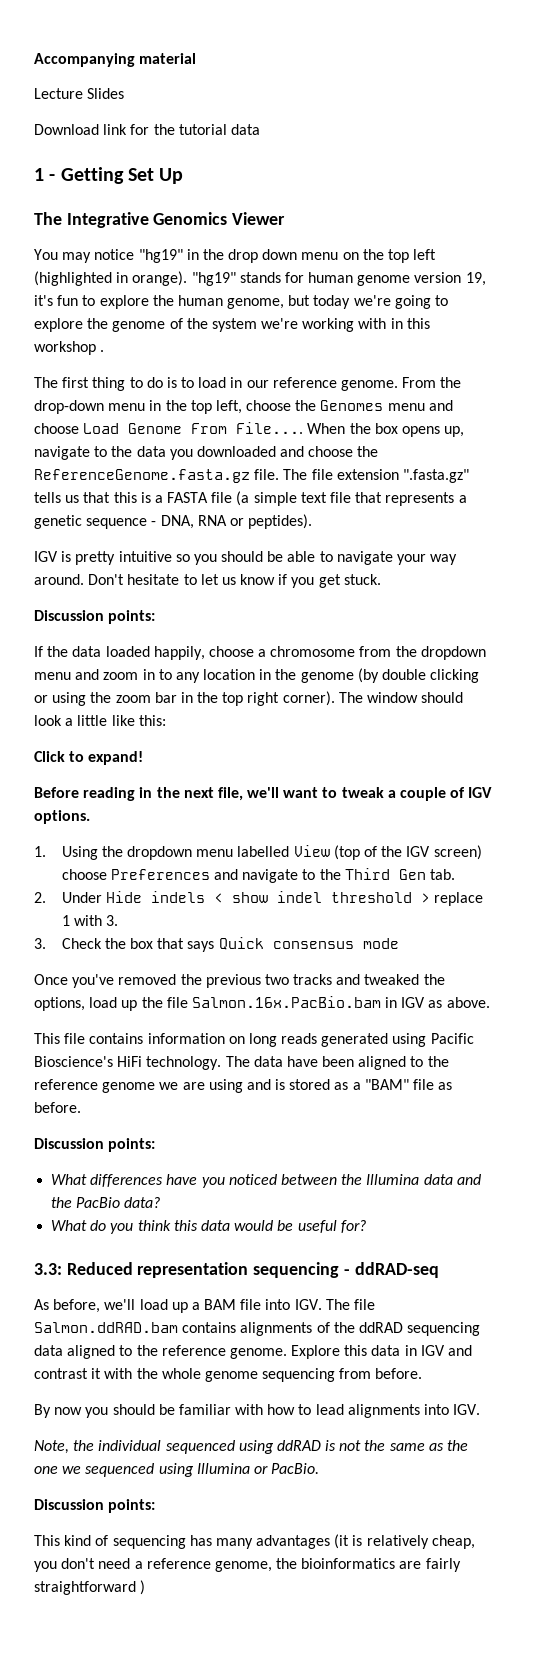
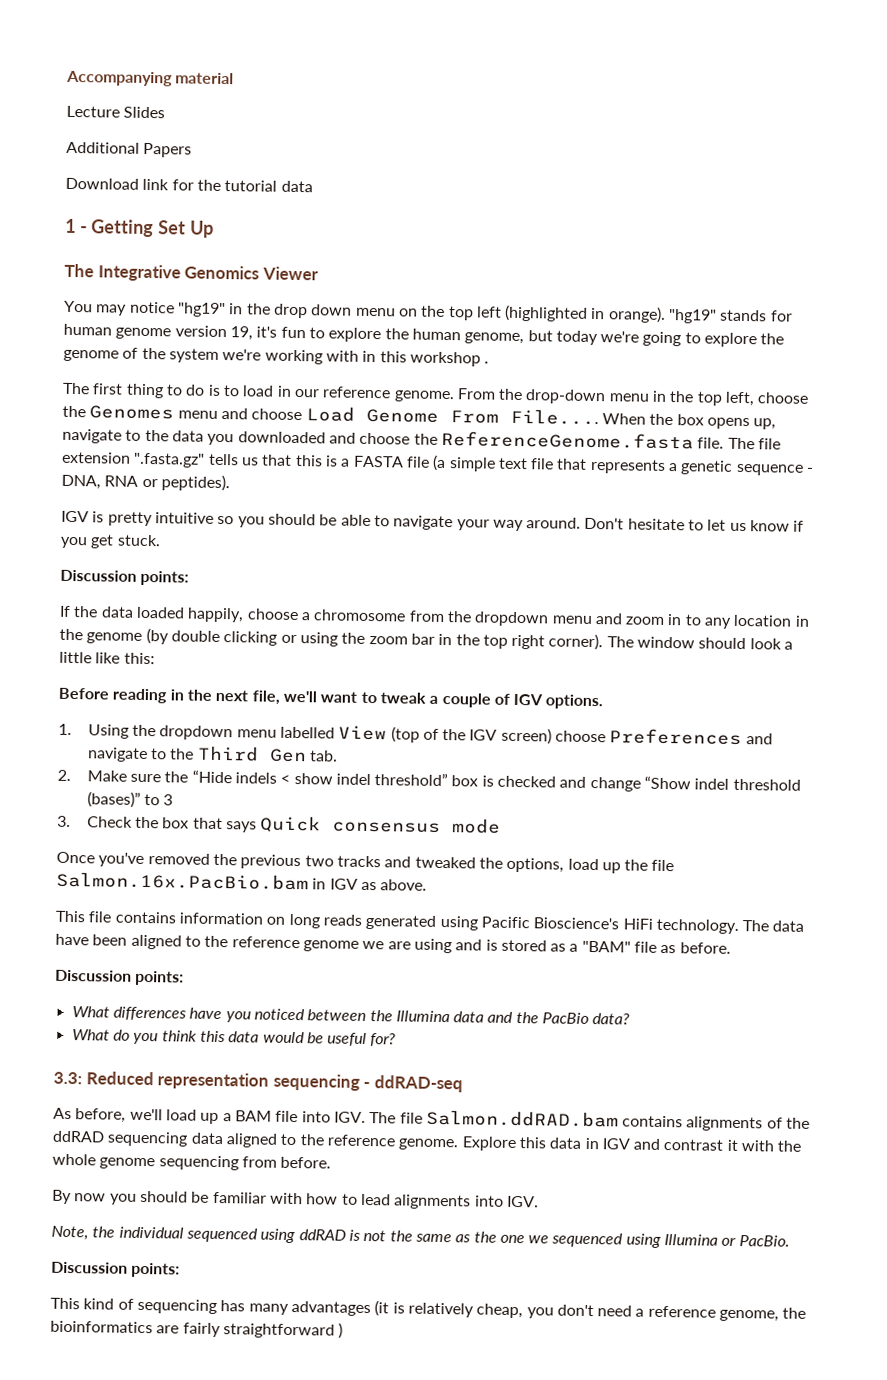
+ Additional Papers
- When the box opens up, navigate to the data you downloaded and choose the ReferenceGenome.fasta.gz file.
+ When the box opens up, navigate to the data you downloaded and choose the ReferenceGenome.fasta file.
- Click to expand!
- 2. Under Hide indels < show indel threshold > replace 1 with 3.
+ 2. Make sure the “Hide indels < show indel threshold” box is checked and change “Show indel threshold (bases)” to 3

